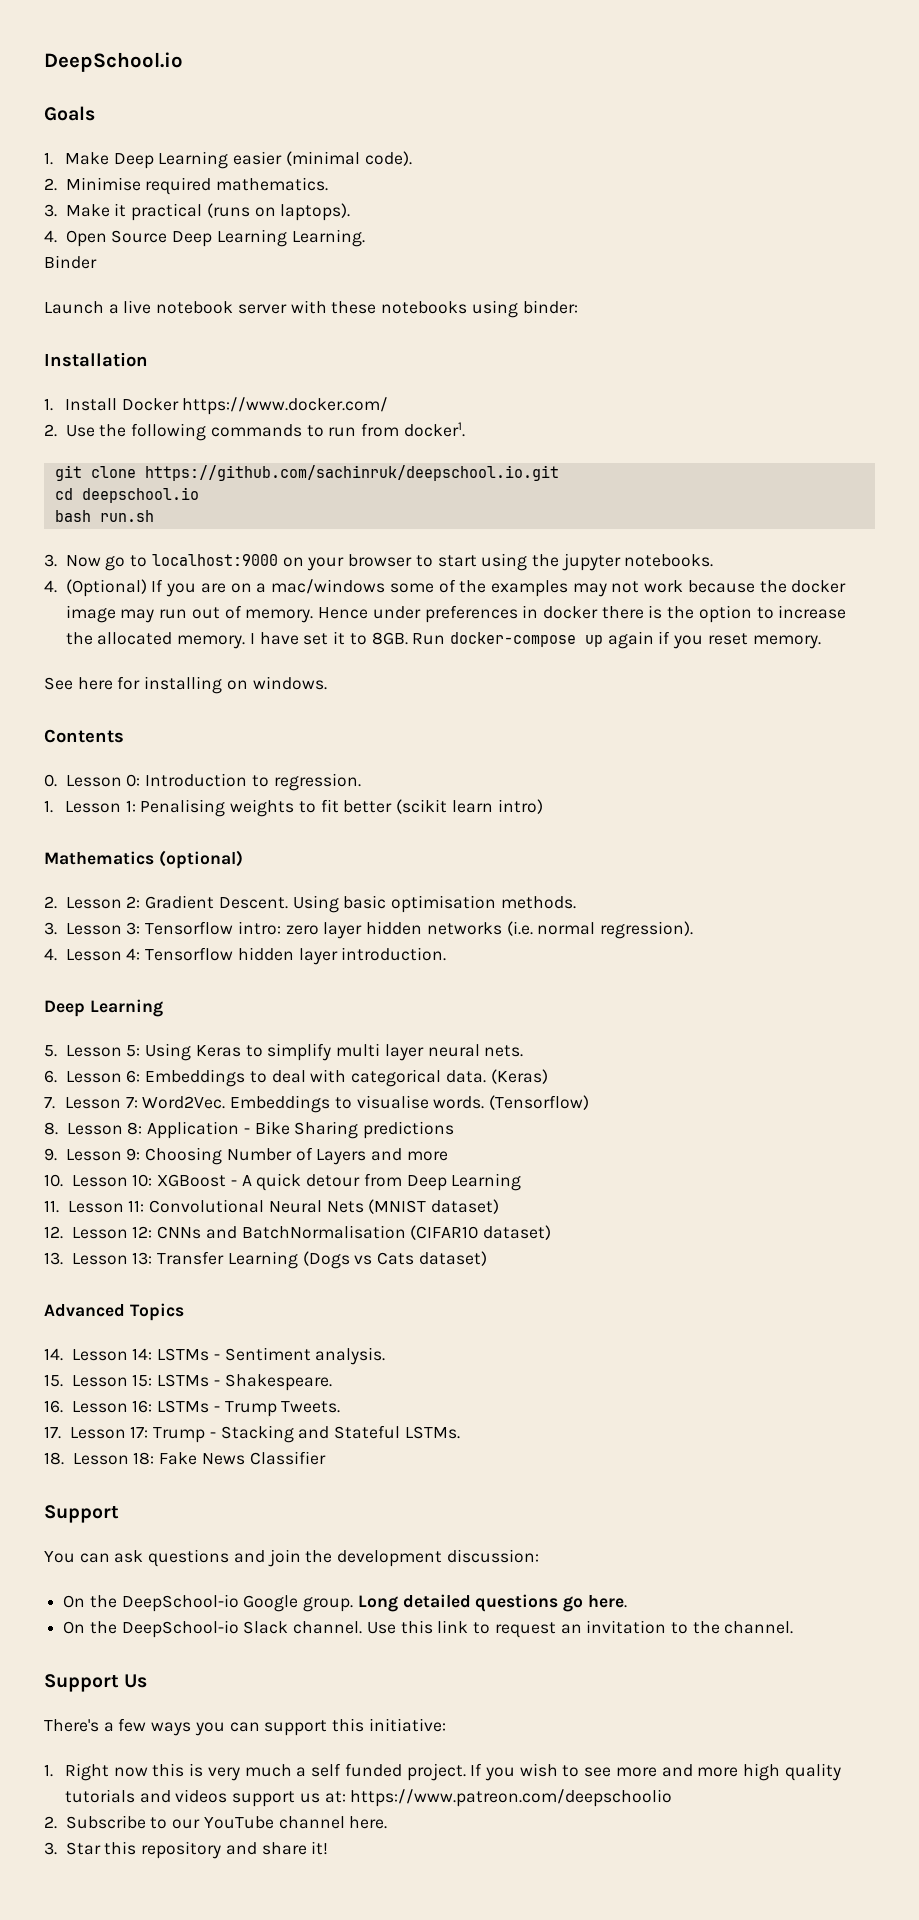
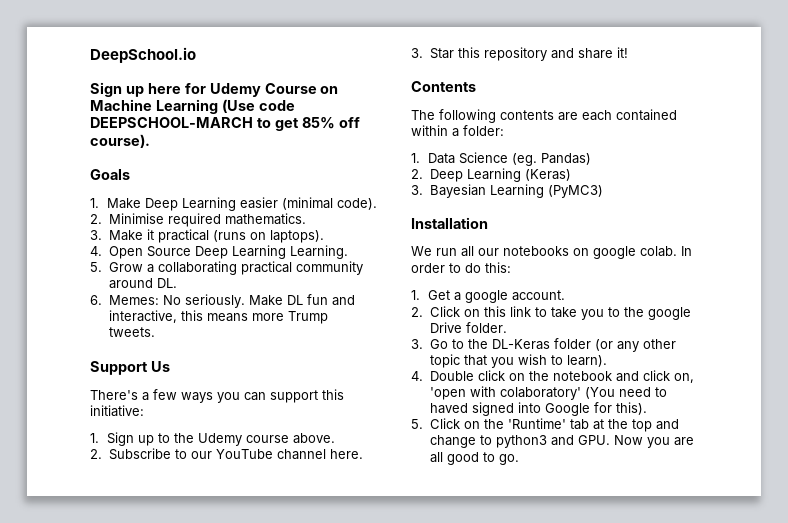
+ Sign up here for Udemy Course on Machine Learning (Use code DEEPSCHOOL-MARCH to get 85% off course).
- Binder
- Launch a live notebook server with these notebooks using binder:
- Installation
- 1. Install Docker https://www.docker.com/
- 2. Use the following commands to run from docker1.
- git clone https://github.com/sachinruk/deepschool.io.git
- cd deepschool.io
- bash run.sh
- 3. Now go to localhost:9000 on your browser to start using the jupyter notebooks.
- 4. (Optional) If you are on a mac/windows some of the examples may not work because the docker image may run out of memory. Hence under preferences in docker there is the option to increase the allocated memory. I have set it to 8GB. Run docker-compose up again if you reset memory.
- See here for installing on windows.
- Contents
- 0. Lesson 0: Introduction to regression.
- 1. Lesson 1: Penalising weights to fit better (scikit learn intro)
- Mathematics (optional)
- 2. Lesson 2: Gradient Descent. Using basic optimisation methods.
- 3. Lesson 3: Tensorflow intro: zero layer hidden networks (i.e. normal regression).
- 4. Lesson 4: Tensorflow hidden layer introduction.
- Deep Learning
- 5. Lesson 5: Using Keras to simplify multi layer neural nets.
- 6. Lesson 6: Embeddings to deal with categorical data. (Keras)
- 7. Lesson 7: Word2Vec. Embeddings to visualise words. (Tensorflow)
- 8. Lesson 8: Application - Bike Sharing predictions
- 9. Lesson 9: Choosing Number of Layers and more
- 10. Lesson 10: XGBoost - A quick detour from Deep Learning
- 11. Lesson 11: Convolutional Neural Nets (MNIST dataset)
- 12. Lesson 12: CNNs and BatchNormalisation (CIFAR10 dataset)
- 13. Lesson 13: Transfer Learning (Dogs vs Cats dataset)
- Advanced Topics
- 14. Lesson 14: LSTMs - Sentiment analysis.
- 15. Lesson 15: LSTMs - Shakespeare.
- 16. Lesson 16: LSTMs - Trump Tweets.
- 17. Lesson 17: Trump - Stacking and Stateful LSTMs.
- 18. Lesson 18: Fake News Classifier
- Support
- You can ask questions and join the development discussion:
- On the DeepSchool-io Google group. Long detailed questions go here.
- On the DeepSchool-io Slack channel. Use this link to request an invitation to the channel.
+ 5. Grow a collaborating practical community around DL.
+ 6. Memes: No seriously. Make DL fun and interactive, this means more Trump tweets.
- 1. Right now this is very much a self funded project. If you wish to see more and more high quality tutorials and videos support us at: https://www.patreon.com/deepschoolio
+ 1. Sign up to the Udemy course above.
+ Contents
+ The following contents are each contained within a folder:
+ 1. Data Science (eg. Pandas)
+ 2. Deep Learning (Keras)
+ 3. Bayesian Learning (PyMC3)
+ Installation
+ We run all our notebooks on google colab. In order to do this:
+ 1. Get a google account.
+ 2. Click on this link to take you to the google Drive folder.
+ 3. Go to the DL-Keras folder (or any other topic that you wish to learn).
+ 4. Double click on the notebook and click on, 'open with colaboratory' (You need to haved signed into Google for this).
+ 5. Click on the 'Runtime' tab at the top and change to python3 and GPU. Now you are all good to go.

